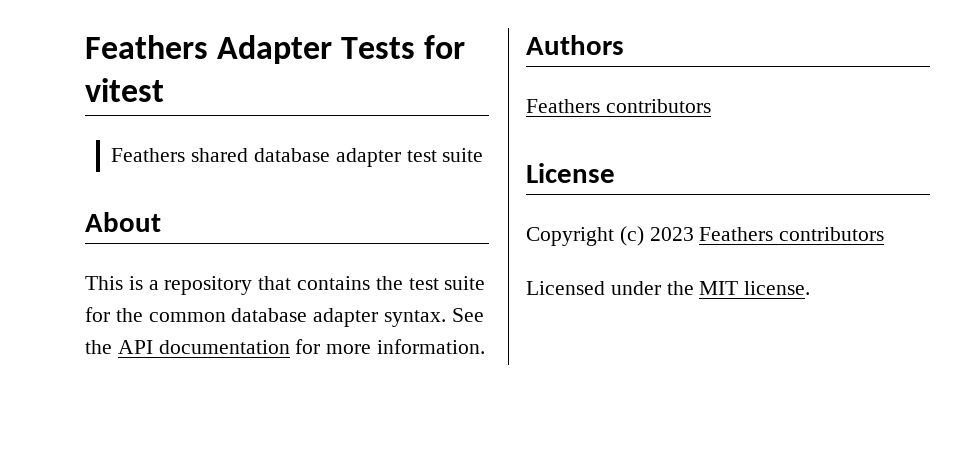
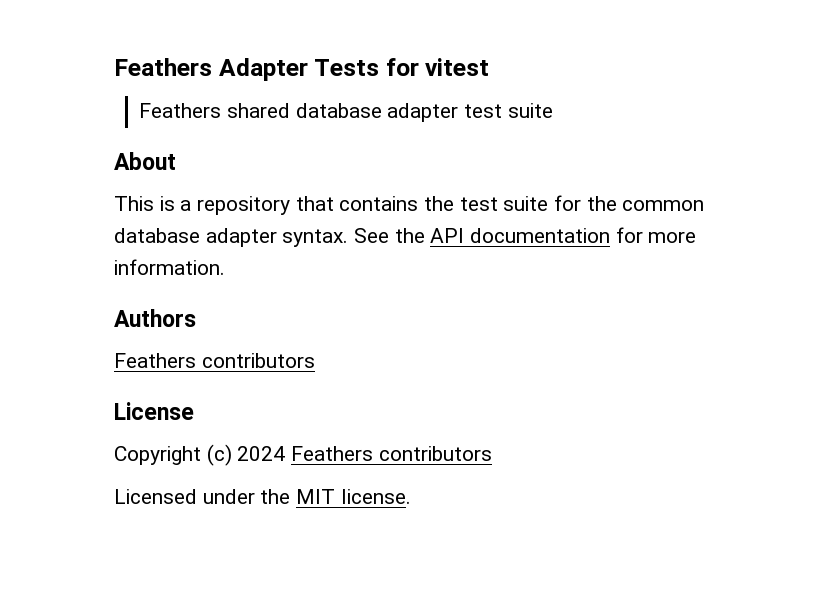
- Copyright (c) 2023 Feathers contributors
+ Copyright (c) 2024 Feathers contributors

